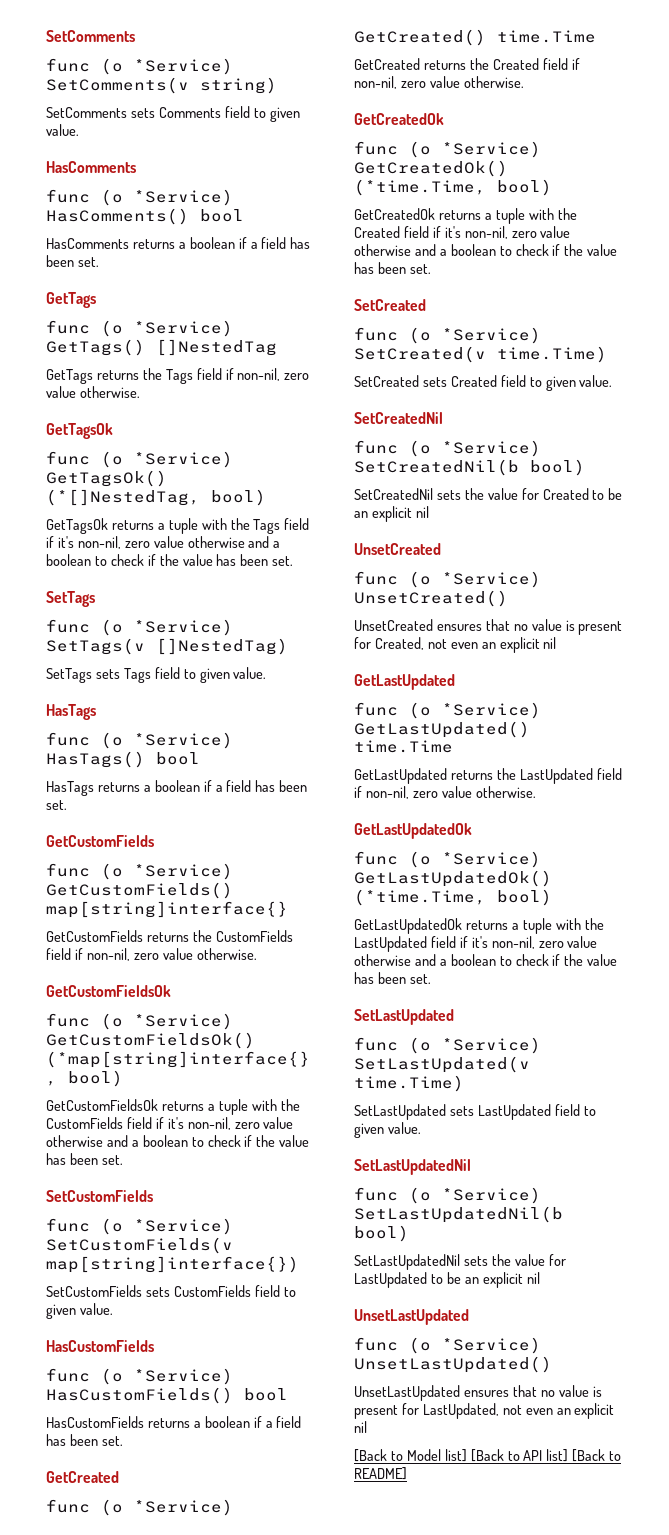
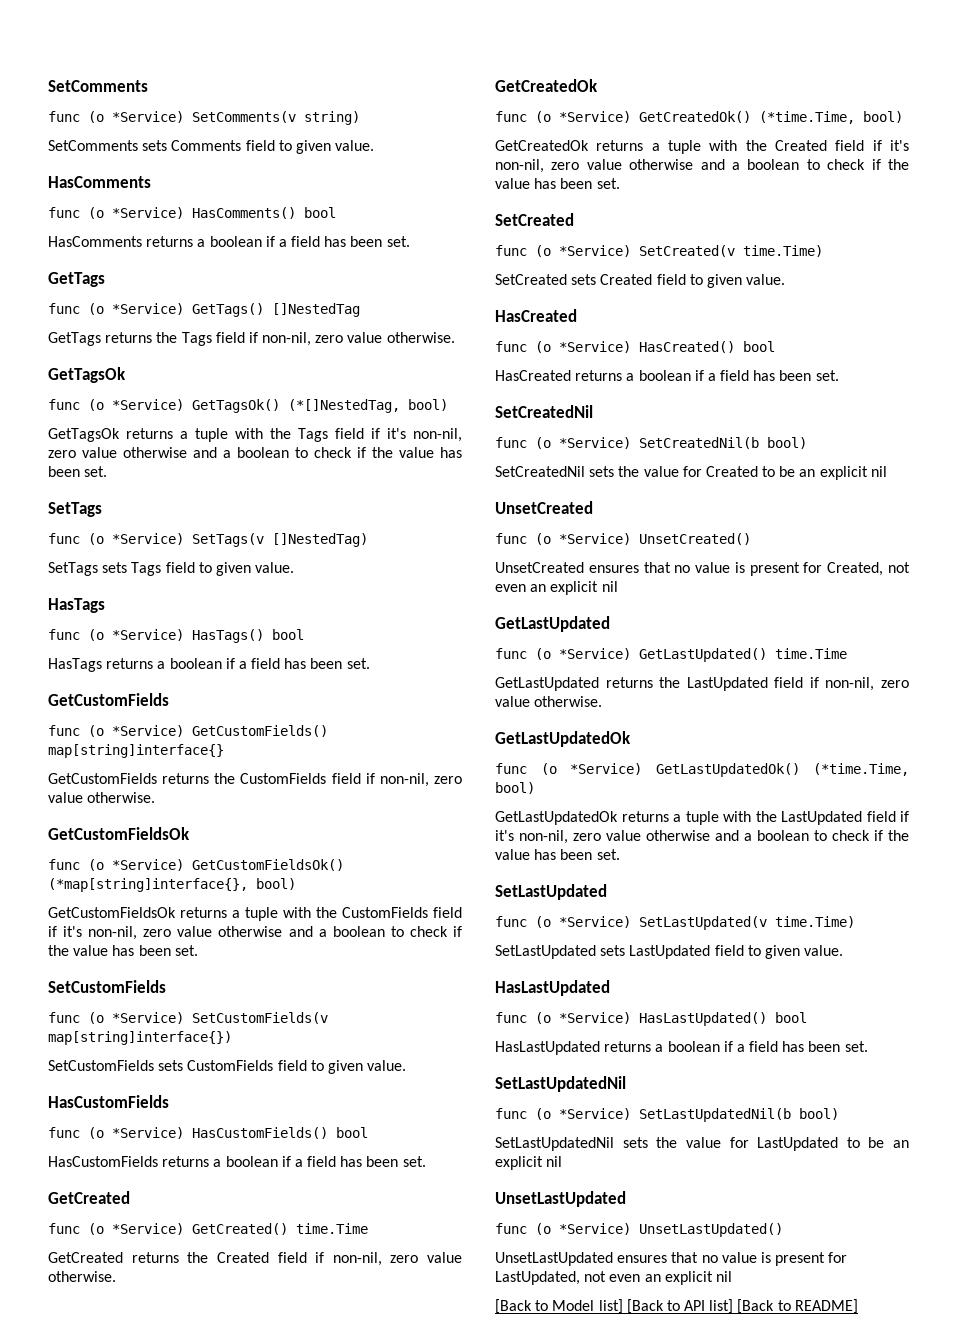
  SetCreated sets Created field to given value.
+ HasCreated
+ func (o *Service) HasCreated() bool
+ HasCreated returns a boolean if a field has been set.
  SetLastUpdated sets LastUpdated field to given value.
+ HasLastUpdated
+ func (o *Service) HasLastUpdated() bool
+ HasLastUpdated returns a boolean if a field has been set.

